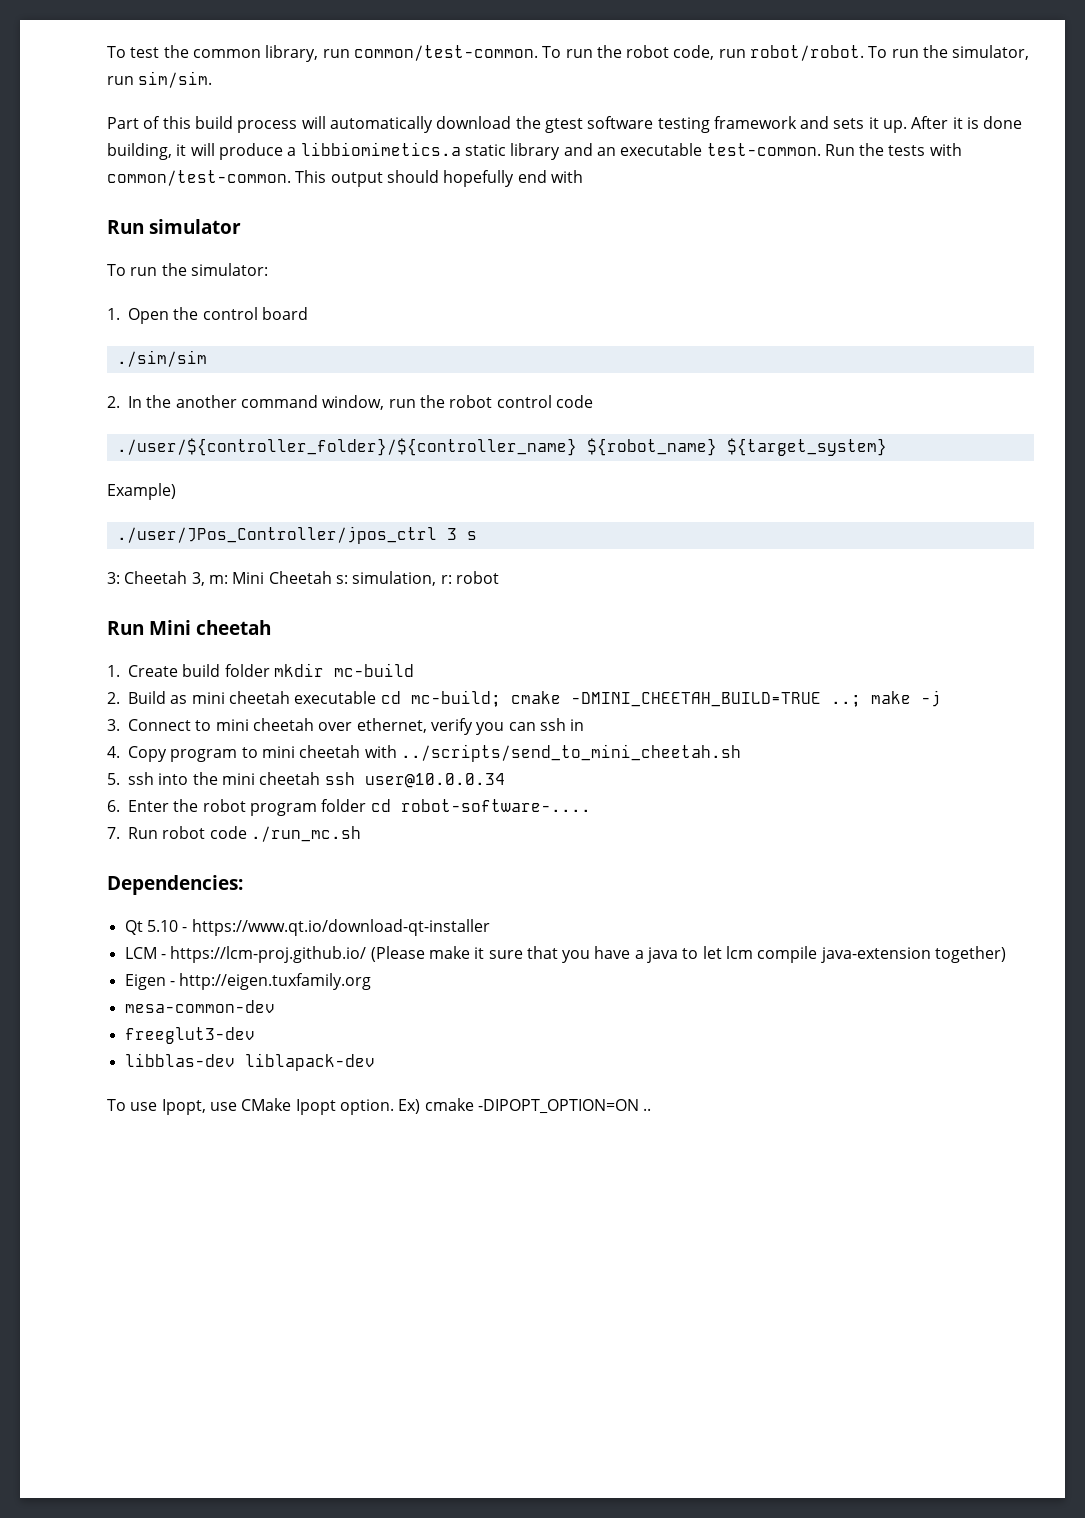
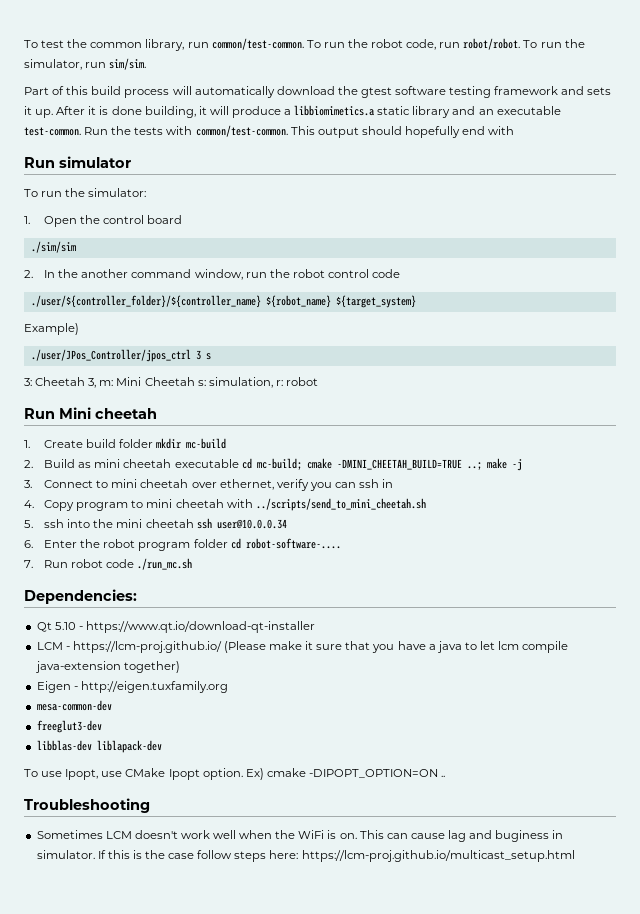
+ Troubleshooting
+ Sometimes LCM doesn't work well when the WiFi is on. This can cause lag and buginess in simulator. If this is the case follow steps here: https://lcm-proj.github.io/multicast_setup.html

